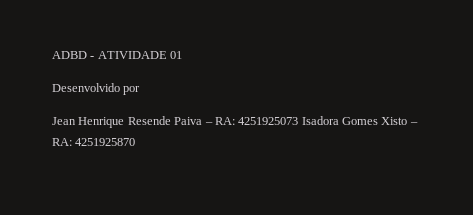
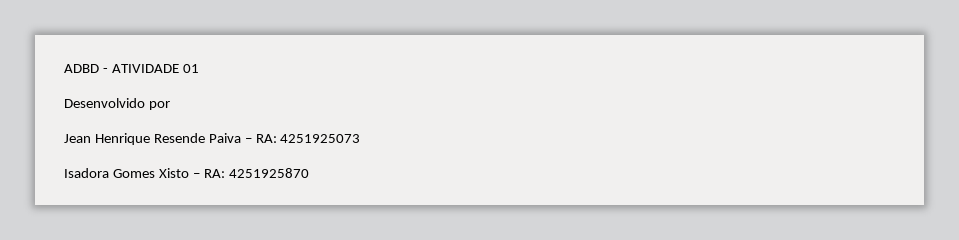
- Jean Henrique Resende Paiva – RA: 4251925073 Isadora Gomes Xisto – RA: 4251925870
+ Jean Henrique Resende Paiva – RA: 4251925073
+ Isadora Gomes Xisto – RA: 4251925870

